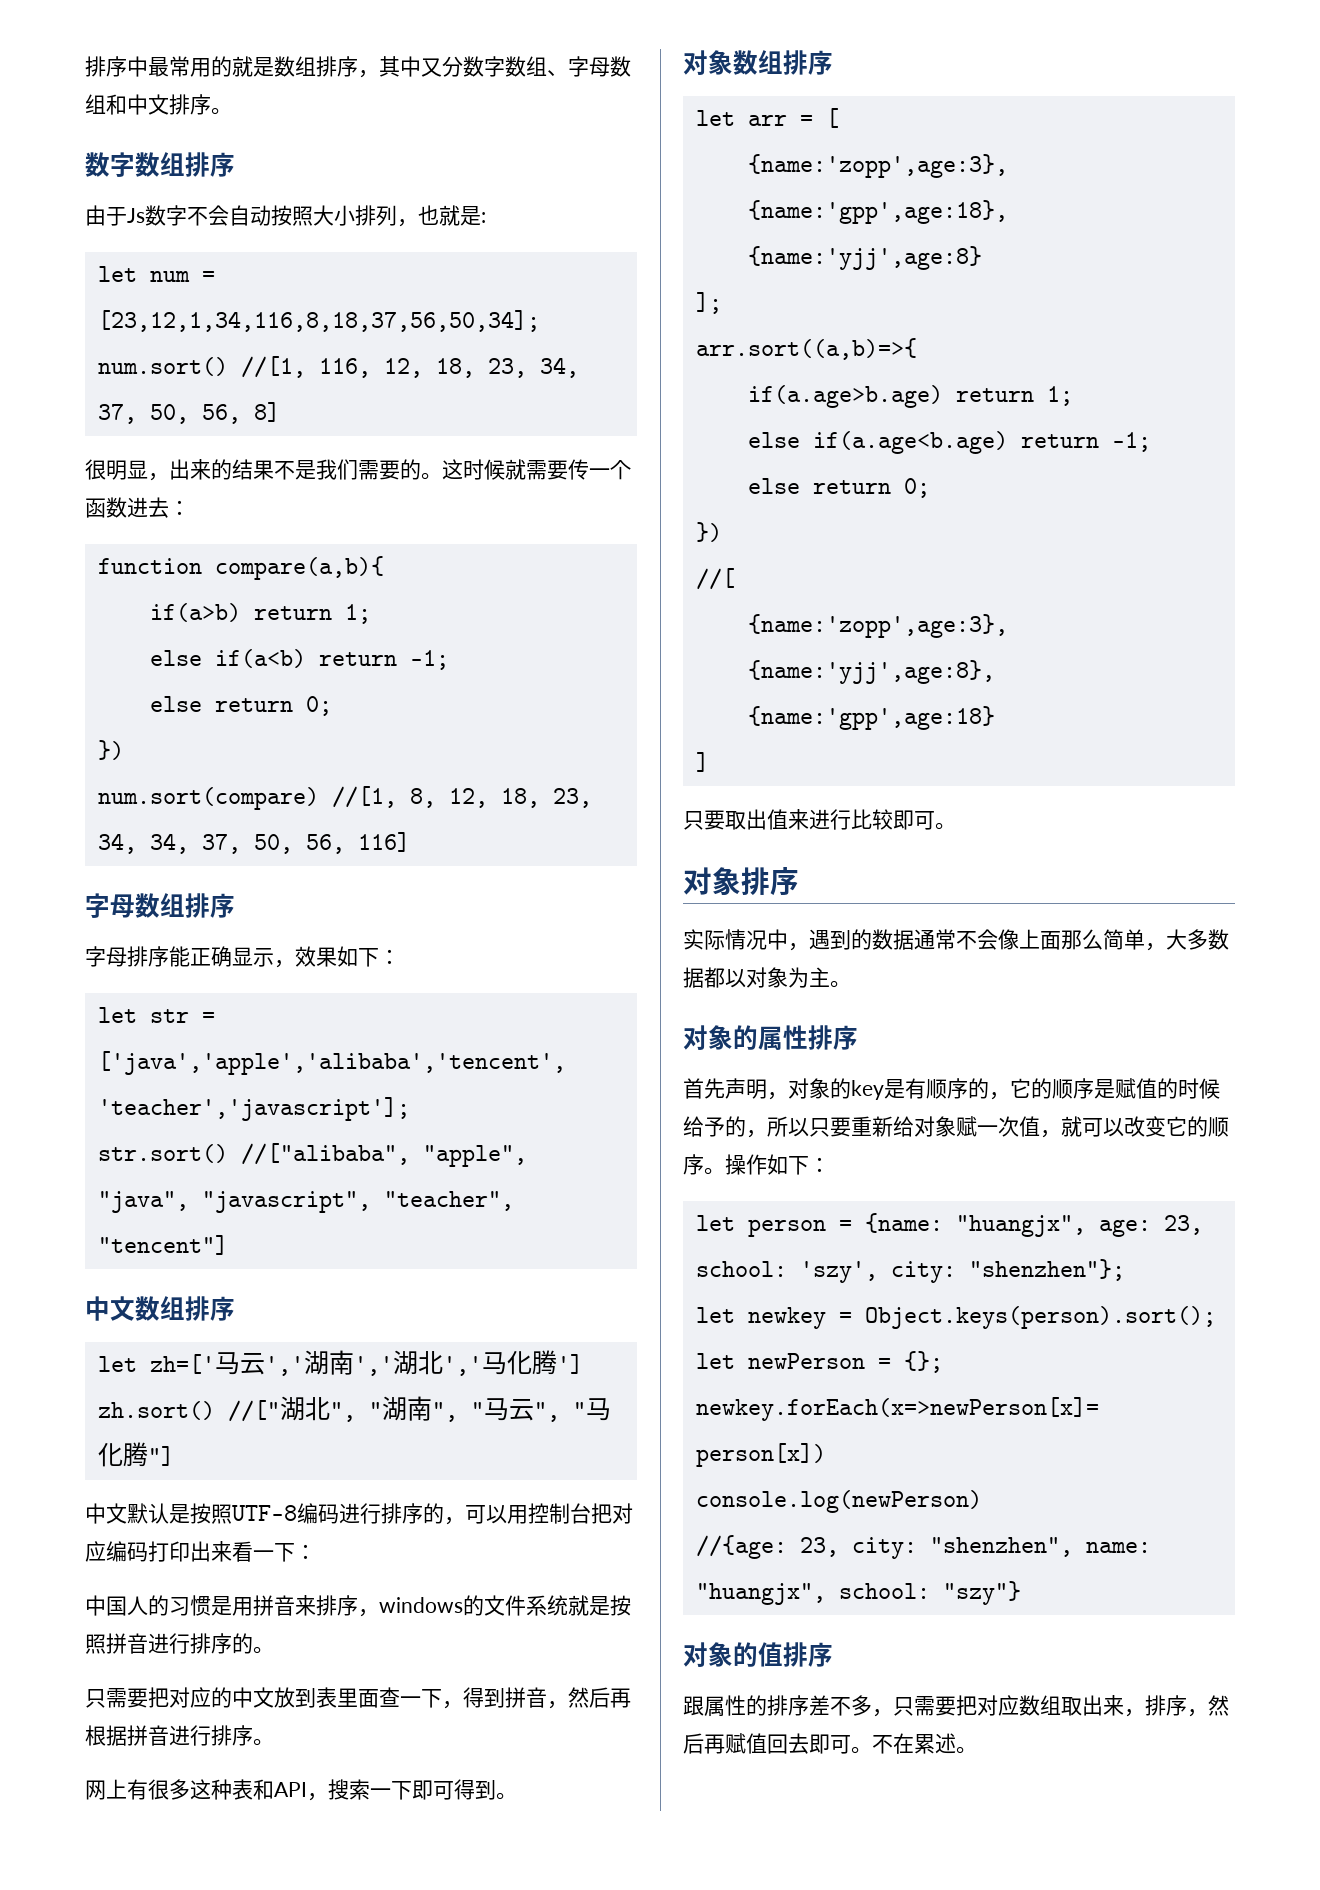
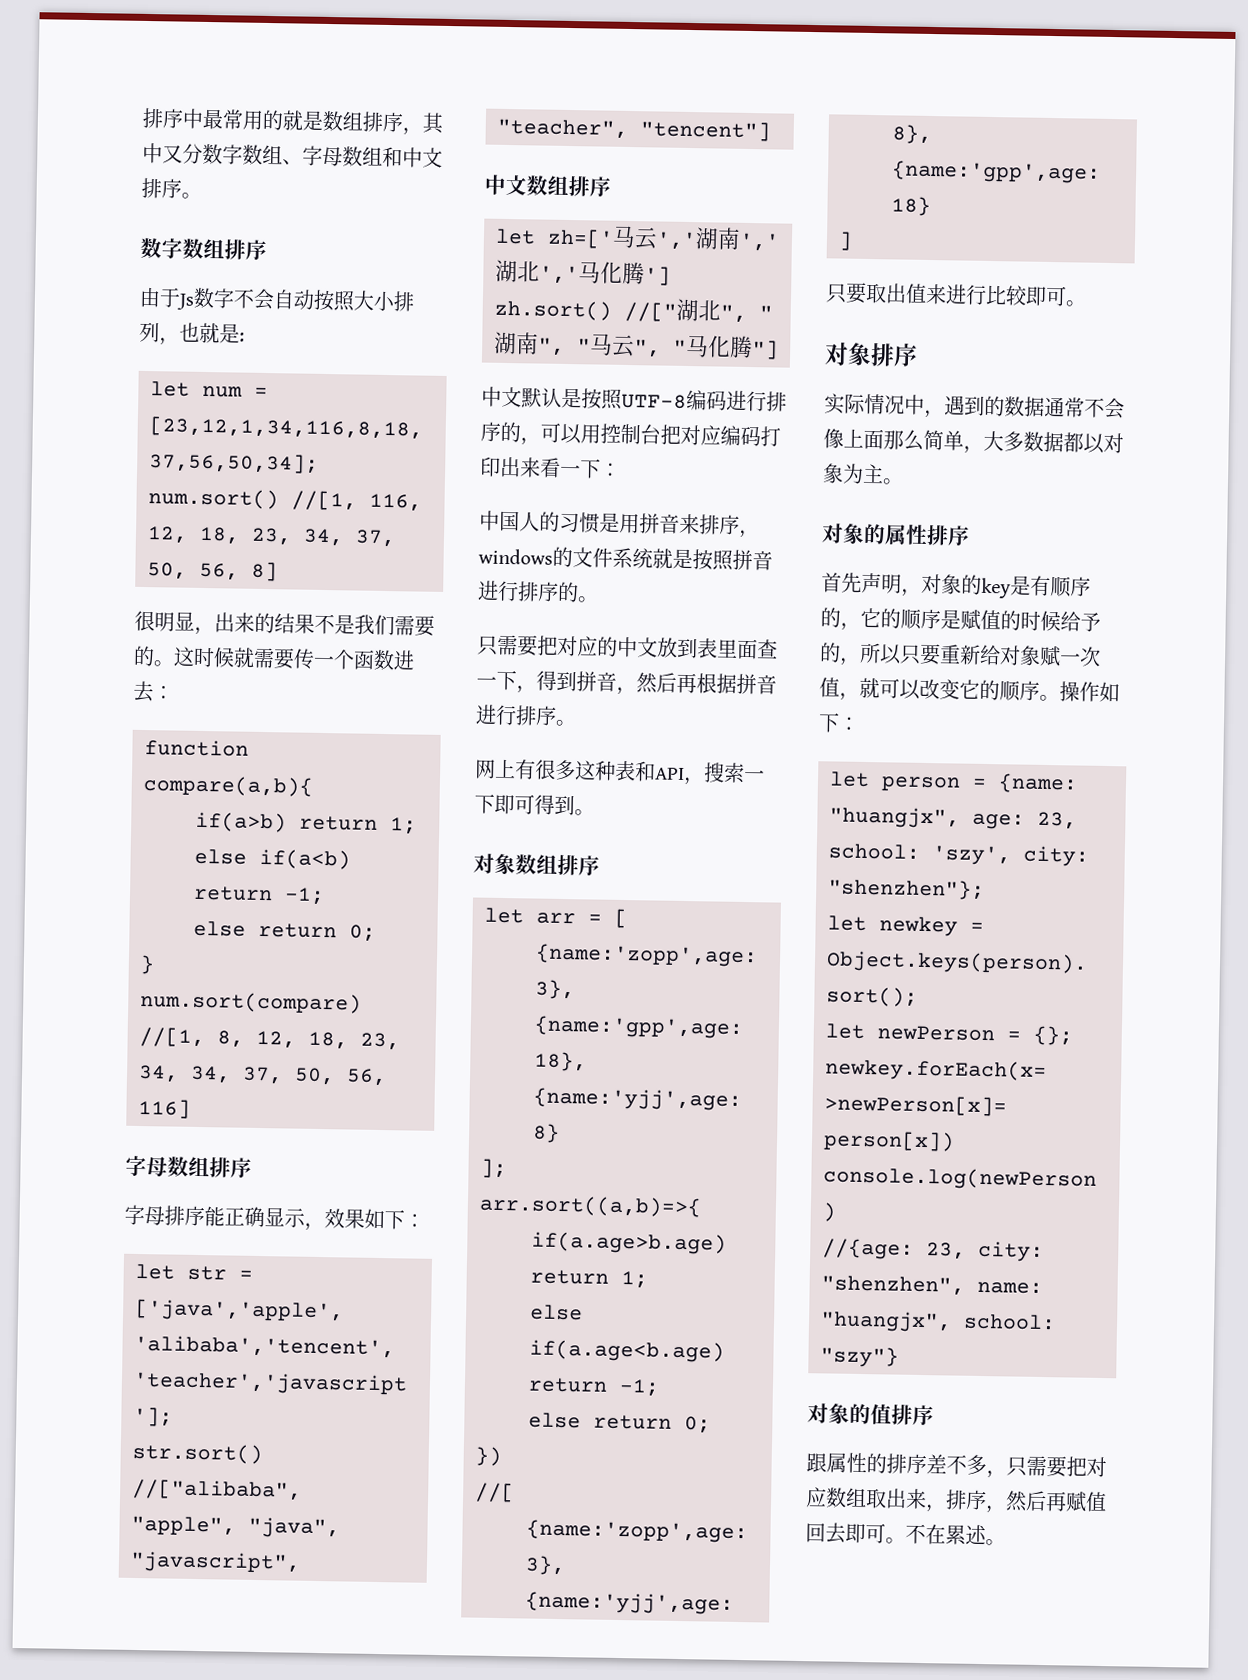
  else if(a<b) return -1;
  else return 0;
- })
+ }

